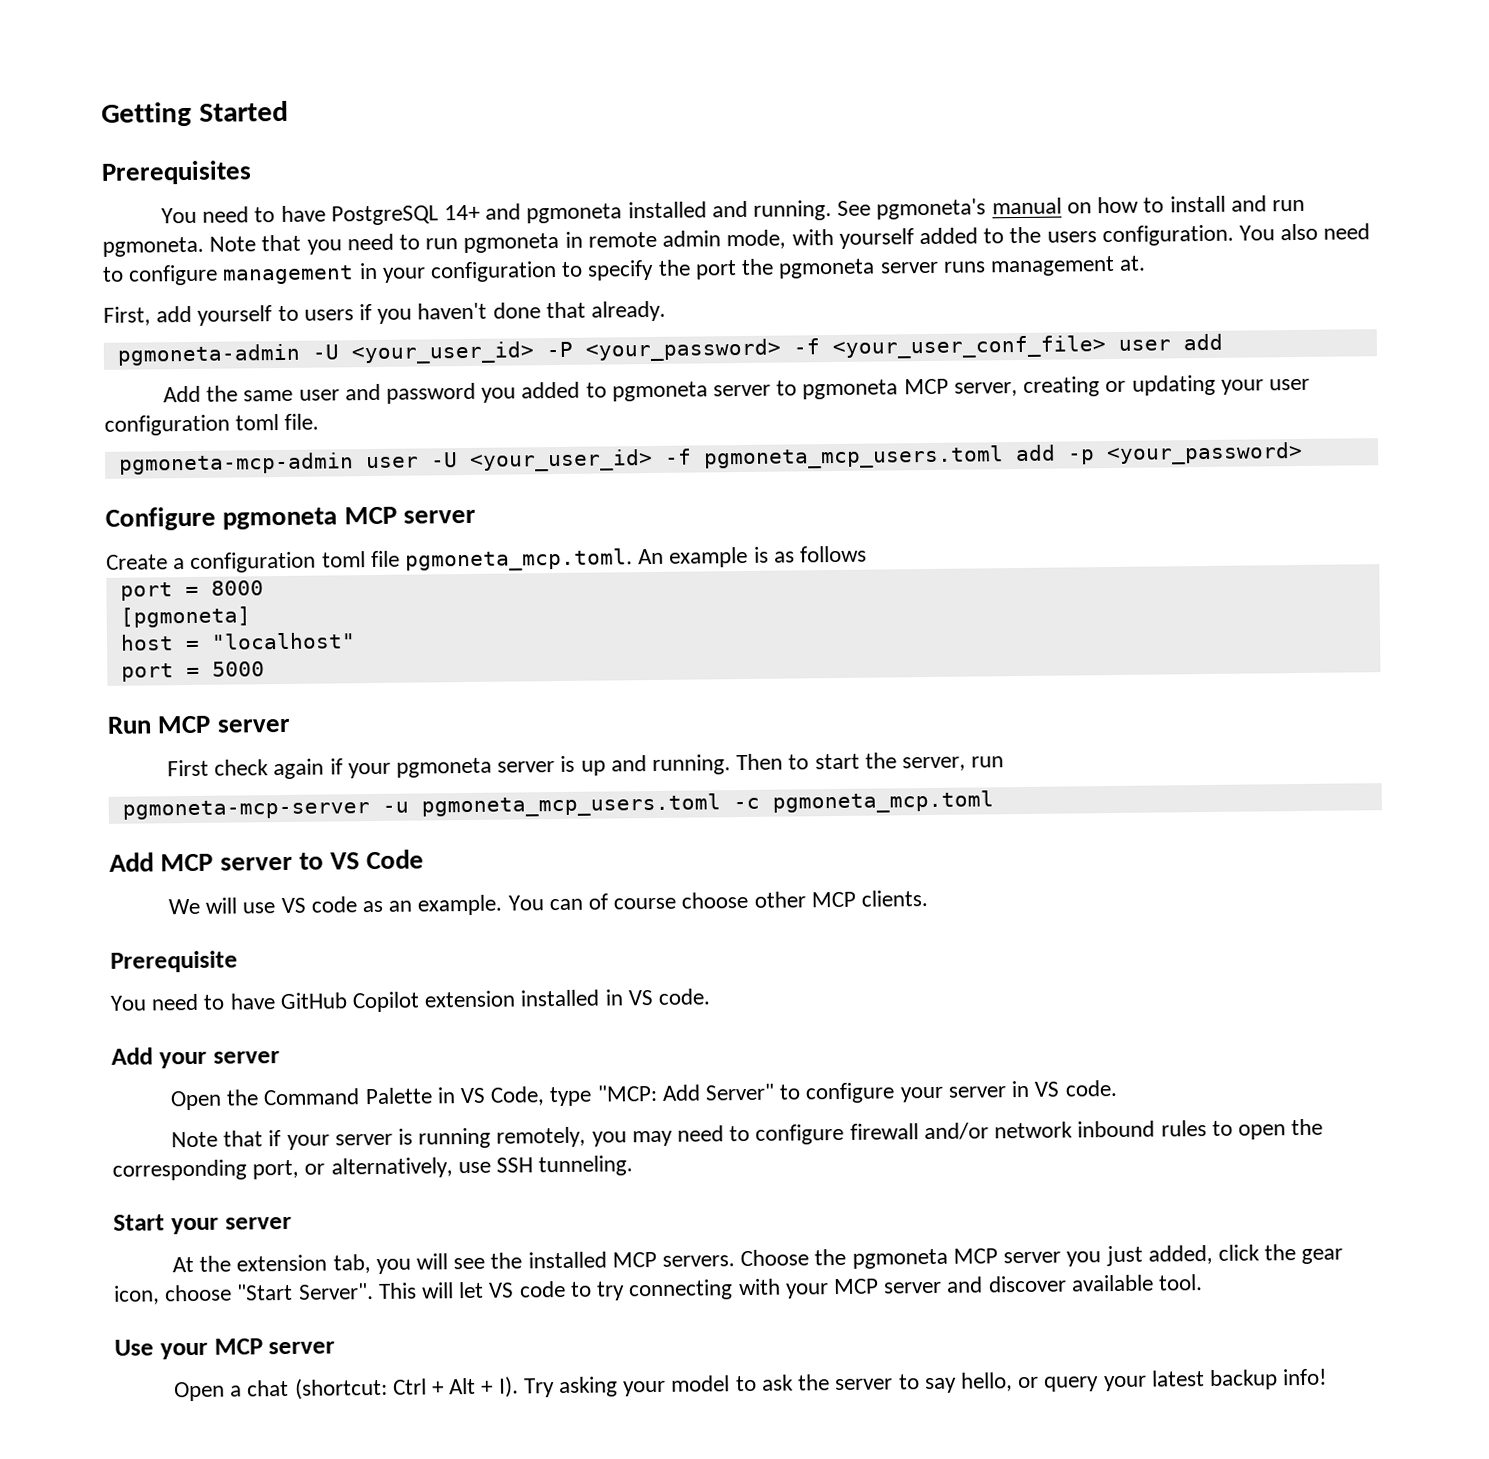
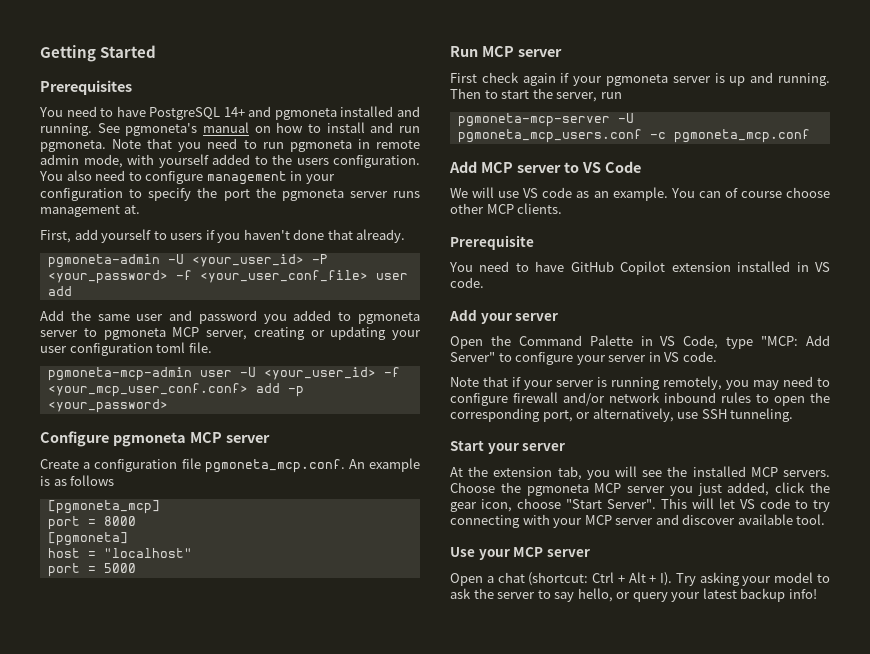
- pgmoneta-mcp-admin user -U <your_user_id> -f pgmoneta_mcp_users.toml add -p <your_password>
+ pgmoneta-mcp-admin user -U <your_user_id> -f <your_mcp_user_conf.conf> add -p <your_password>
- Create a configuration toml file pgmoneta_mcp.toml. An example is as follows
+ Create a configuration file pgmoneta_mcp.conf. An example is as follows
+ [pgmoneta_mcp]
- pgmoneta-mcp-server -u pgmoneta_mcp_users.toml -c pgmoneta_mcp.toml
+ pgmoneta-mcp-server -U pgmoneta_mcp_users.conf -c pgmoneta_mcp.conf

